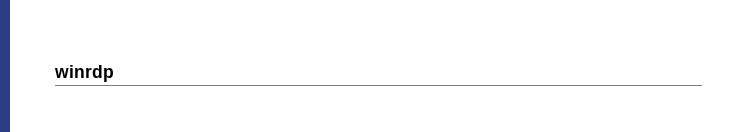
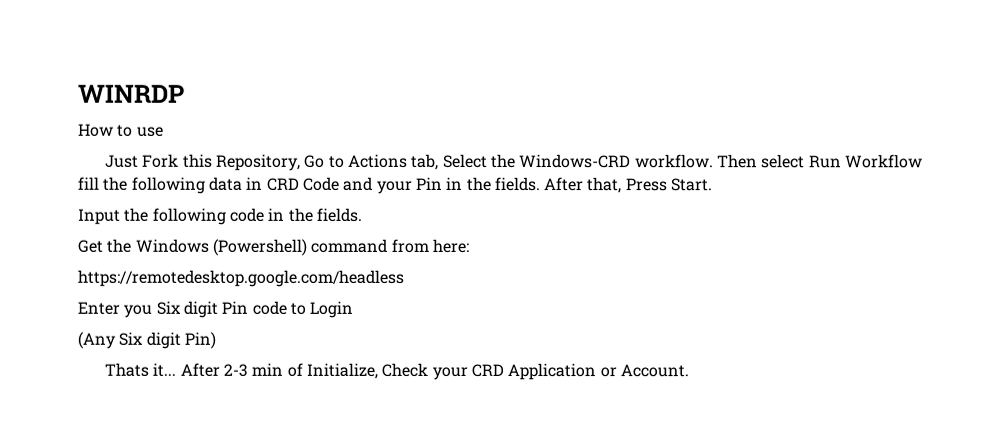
- winrdp
+ WINRDP
+ How to use
+ Just Fork this Repository, Go to Actions tab, Select the Windows-CRD workflow. Then select Run Workflow fill the following data in CRD Code and your Pin in the fields. After that, Press Start.
+ Input the following code in the fields.
+ Get the Windows (Powershell) command from here:
+ https://remotedesktop.google.com/headless
+ Enter you Six digit Pin code to Login
+ (Any Six digit Pin)
+ Thats it... After 2-3 min of Initialize, Check your CRD Application or Account.

